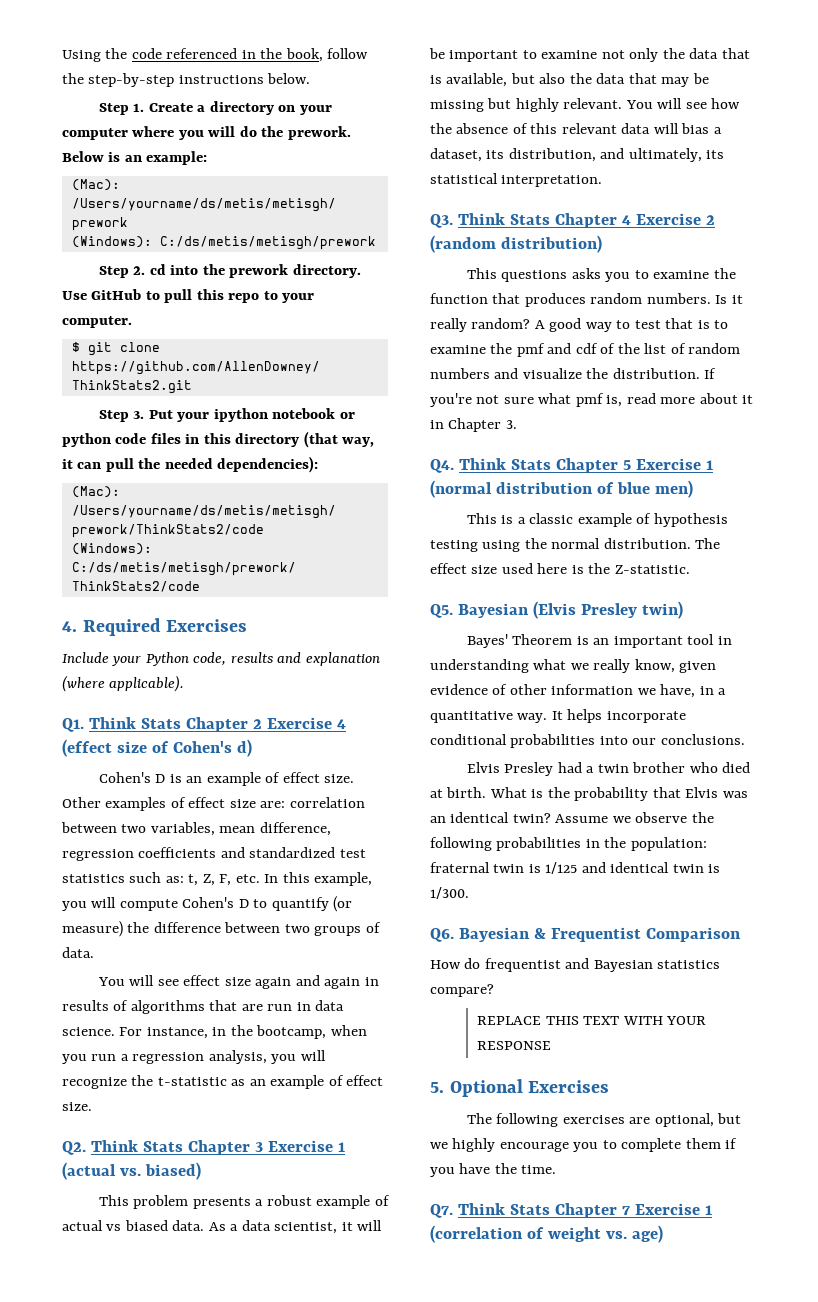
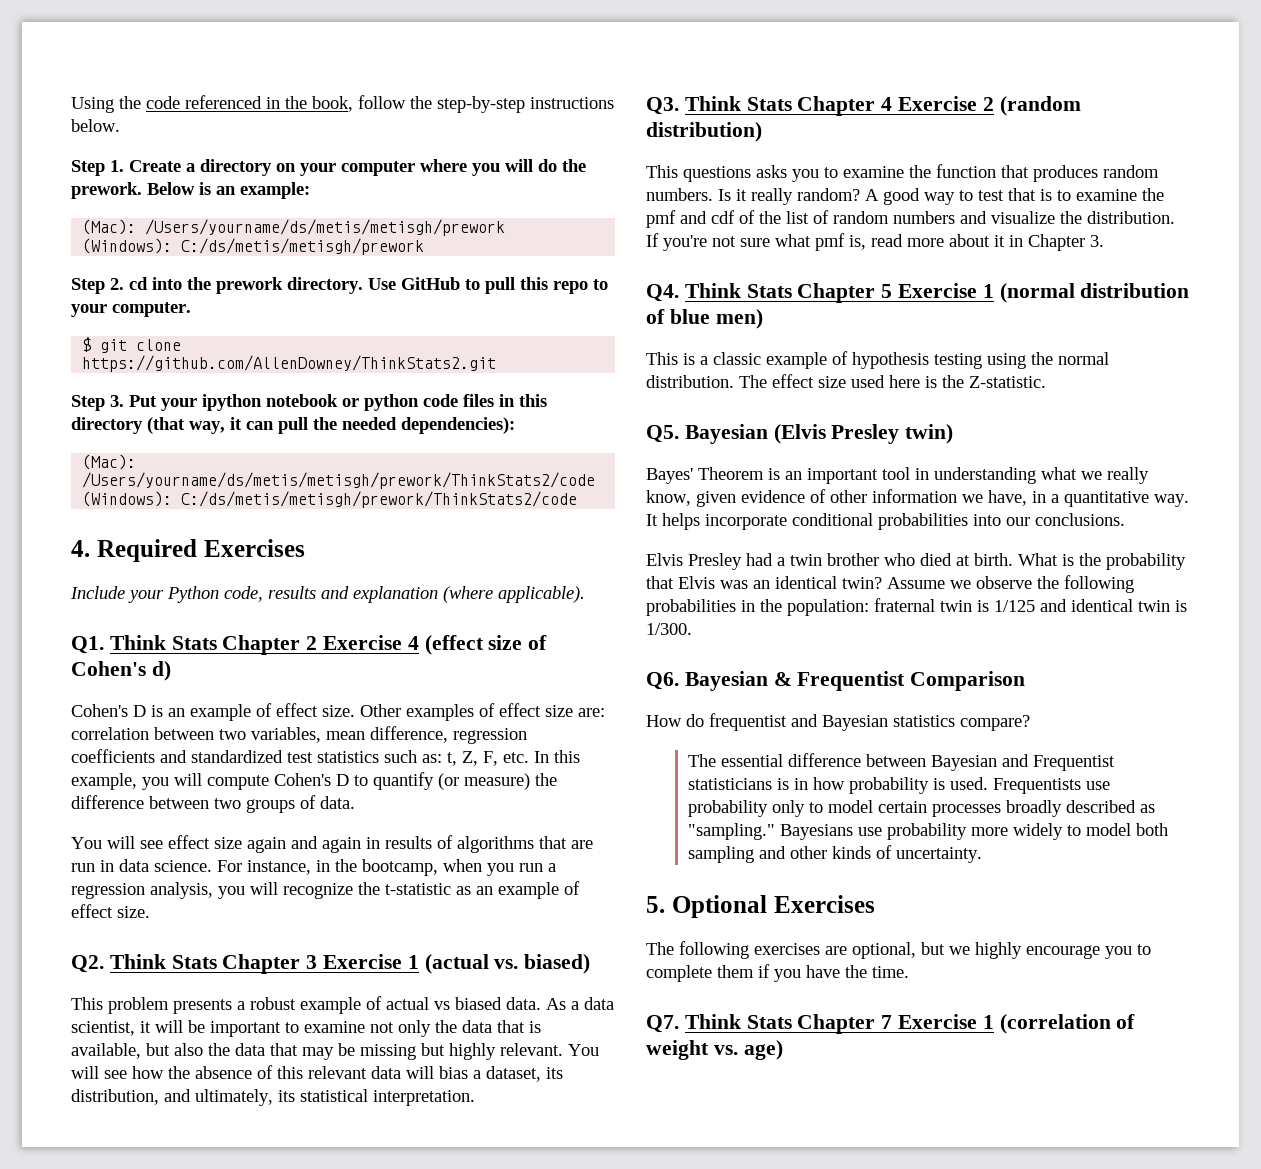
- REPLACE THIS TEXT WITH YOUR RESPONSE
+ The essential difference between Bayesian and Frequentist statisticians is in how probability is used. Frequentists use probability only to model certain processes broadly described as "sampling." Bayesians use probability more widely to model both sampling and other kinds of uncertainty.

